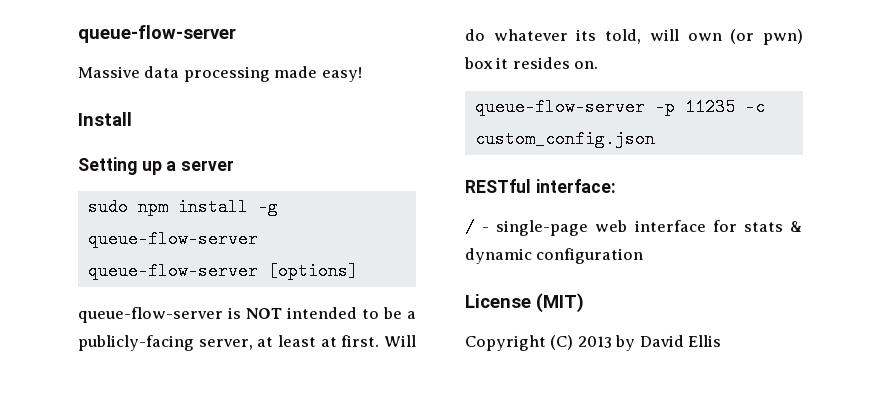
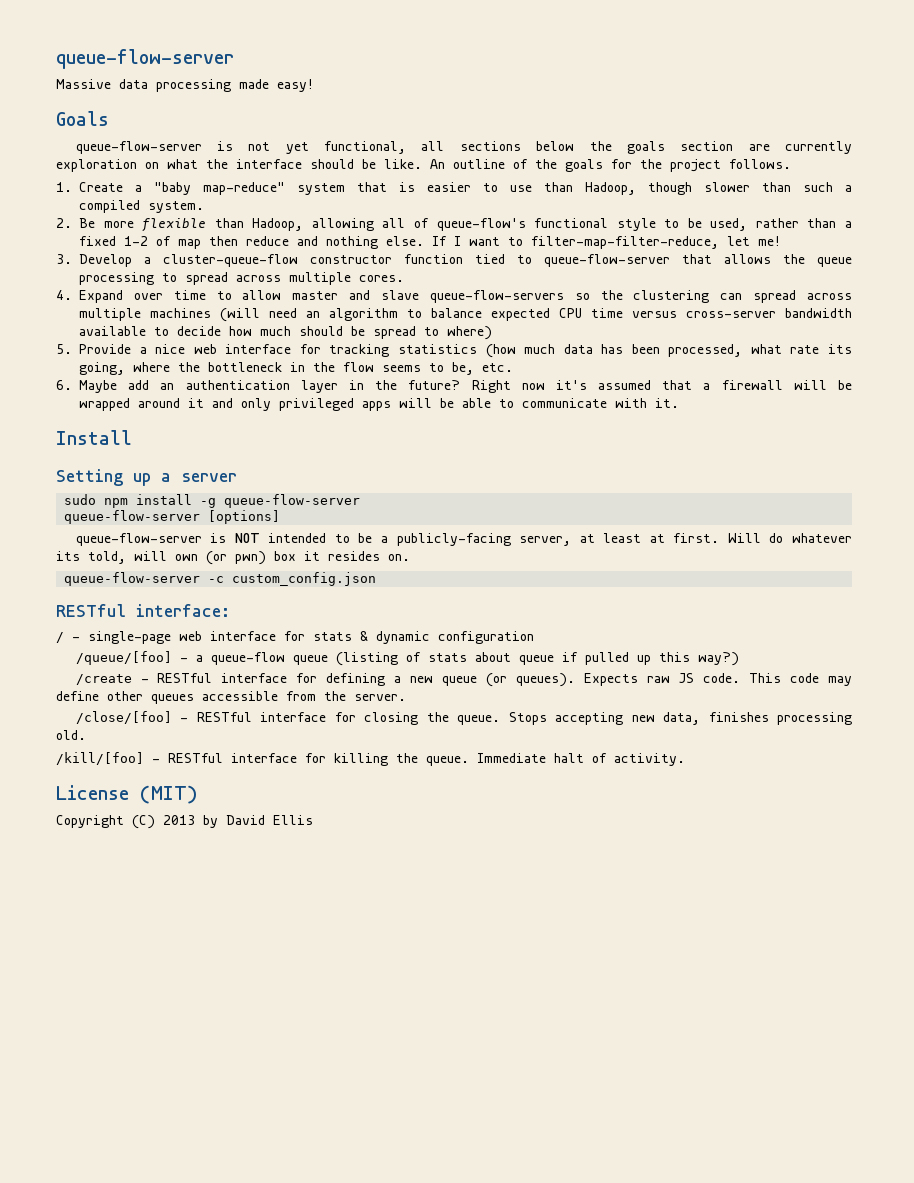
+ Goals
+ queue-flow-server is not yet functional, all sections below the goals section are currently exploration on what the interface should be like. An outline of the goals for the project follows.
+ 1. Create a "baby map-reduce" system that is easier to use than Hadoop, though slower than such a compiled system.
+ 2. Be more flexible than Hadoop, allowing all of queue-flow's functional style to be used, rather than a fixed 1-2 of map then reduce and nothing else. If I want to filter-map-filter-reduce, let me!
+ 3. Develop a cluster-queue-flow constructor function tied to queue-flow-server that allows the queue processing to spread across multiple cores.
+ 4. Expand over time to allow master and slave queue-flow-servers so the clustering can spread across multiple machines (will need an algorithm to balance expected CPU time versus cross-server bandwidth available to decide how much should be spread to where)
+ 5. Provide a nice web interface for tracking statistics (how much data has been processed, what rate its going, where the bottleneck in the flow seems to be, etc.
+ 6. Maybe add an authentication layer in the future? Right now it's assumed that a firewall will be wrapped around it and only privileged apps will be able to communicate with it.
- queue-flow-server -p 11235 -c custom_config.json
+ queue-flow-server -c custom_config.json
+ /queue/[foo] - a queue-flow queue (listing of stats about queue if pulled up this way?)
+ /create - RESTful interface for defining a new queue (or queues). Expects raw JS code. This code may define other queues accessible from the server.
+ /close/[foo] - RESTful interface for closing the queue. Stops accepting new data, finishes processing old.
+ /kill/[foo] - RESTful interface for killing the queue. Immediate halt of activity.

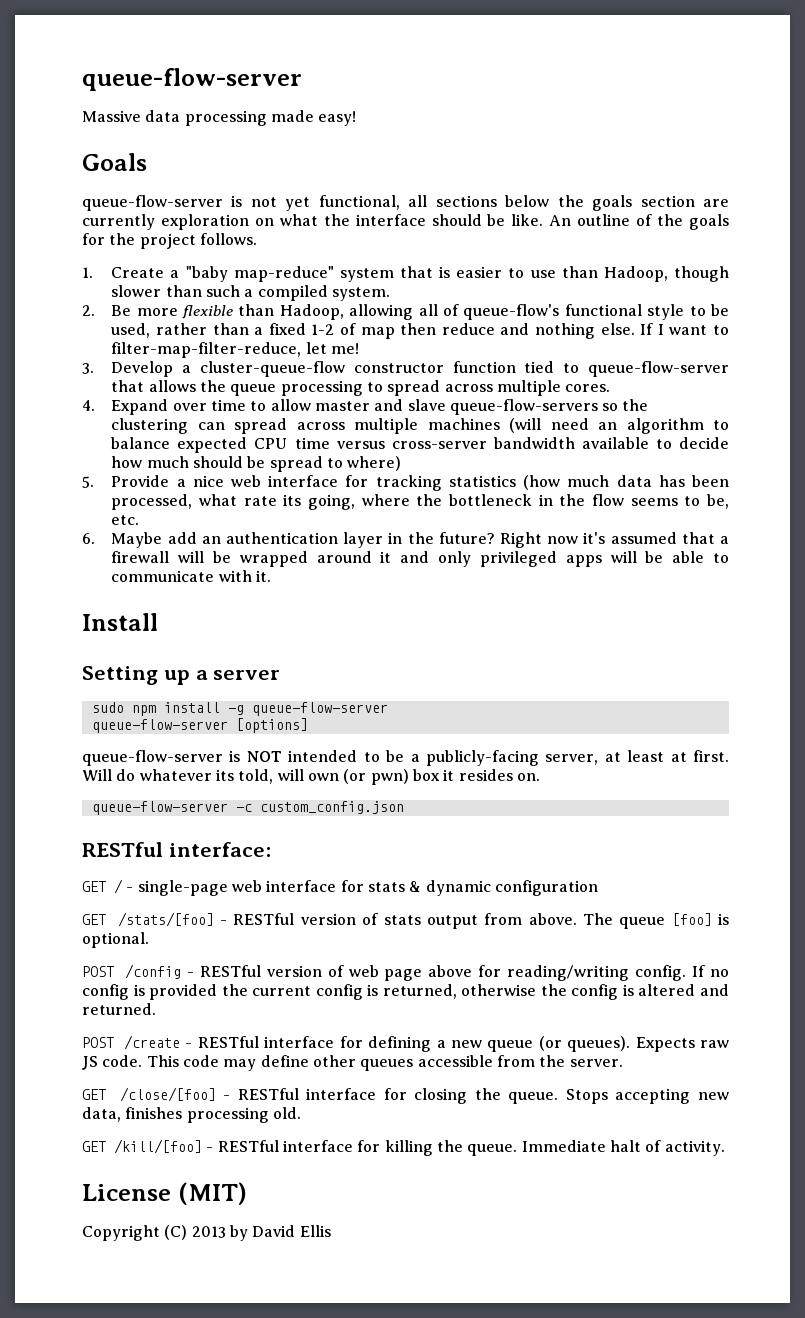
- / - single-page web interface for stats & dynamic configuration
+ GET / - single-page web interface for stats & dynamic configuration
- /queue/[foo] - a queue-flow queue (listing of stats about queue if pulled up this way?)
- /create - RESTful interface for defining a new queue (or queues).
+ GET /stats/[foo] - RESTful version of stats output from above. The queue [foo] is optional.
+ POST /config - RESTful version of web page above for reading/writing config. If no config is provided the current config is returned, otherwise the config is altered and returned.
+ POST /create - RESTful interface for defining a new queue (or queues).
- /close/[foo] - RESTful interface for closing the queue.
+ GET /close/[foo] - RESTful interface for closing the queue.
- /kill/[foo] - RESTful interface for killing the queue.
+ GET /kill/[foo] - RESTful interface for killing the queue.

